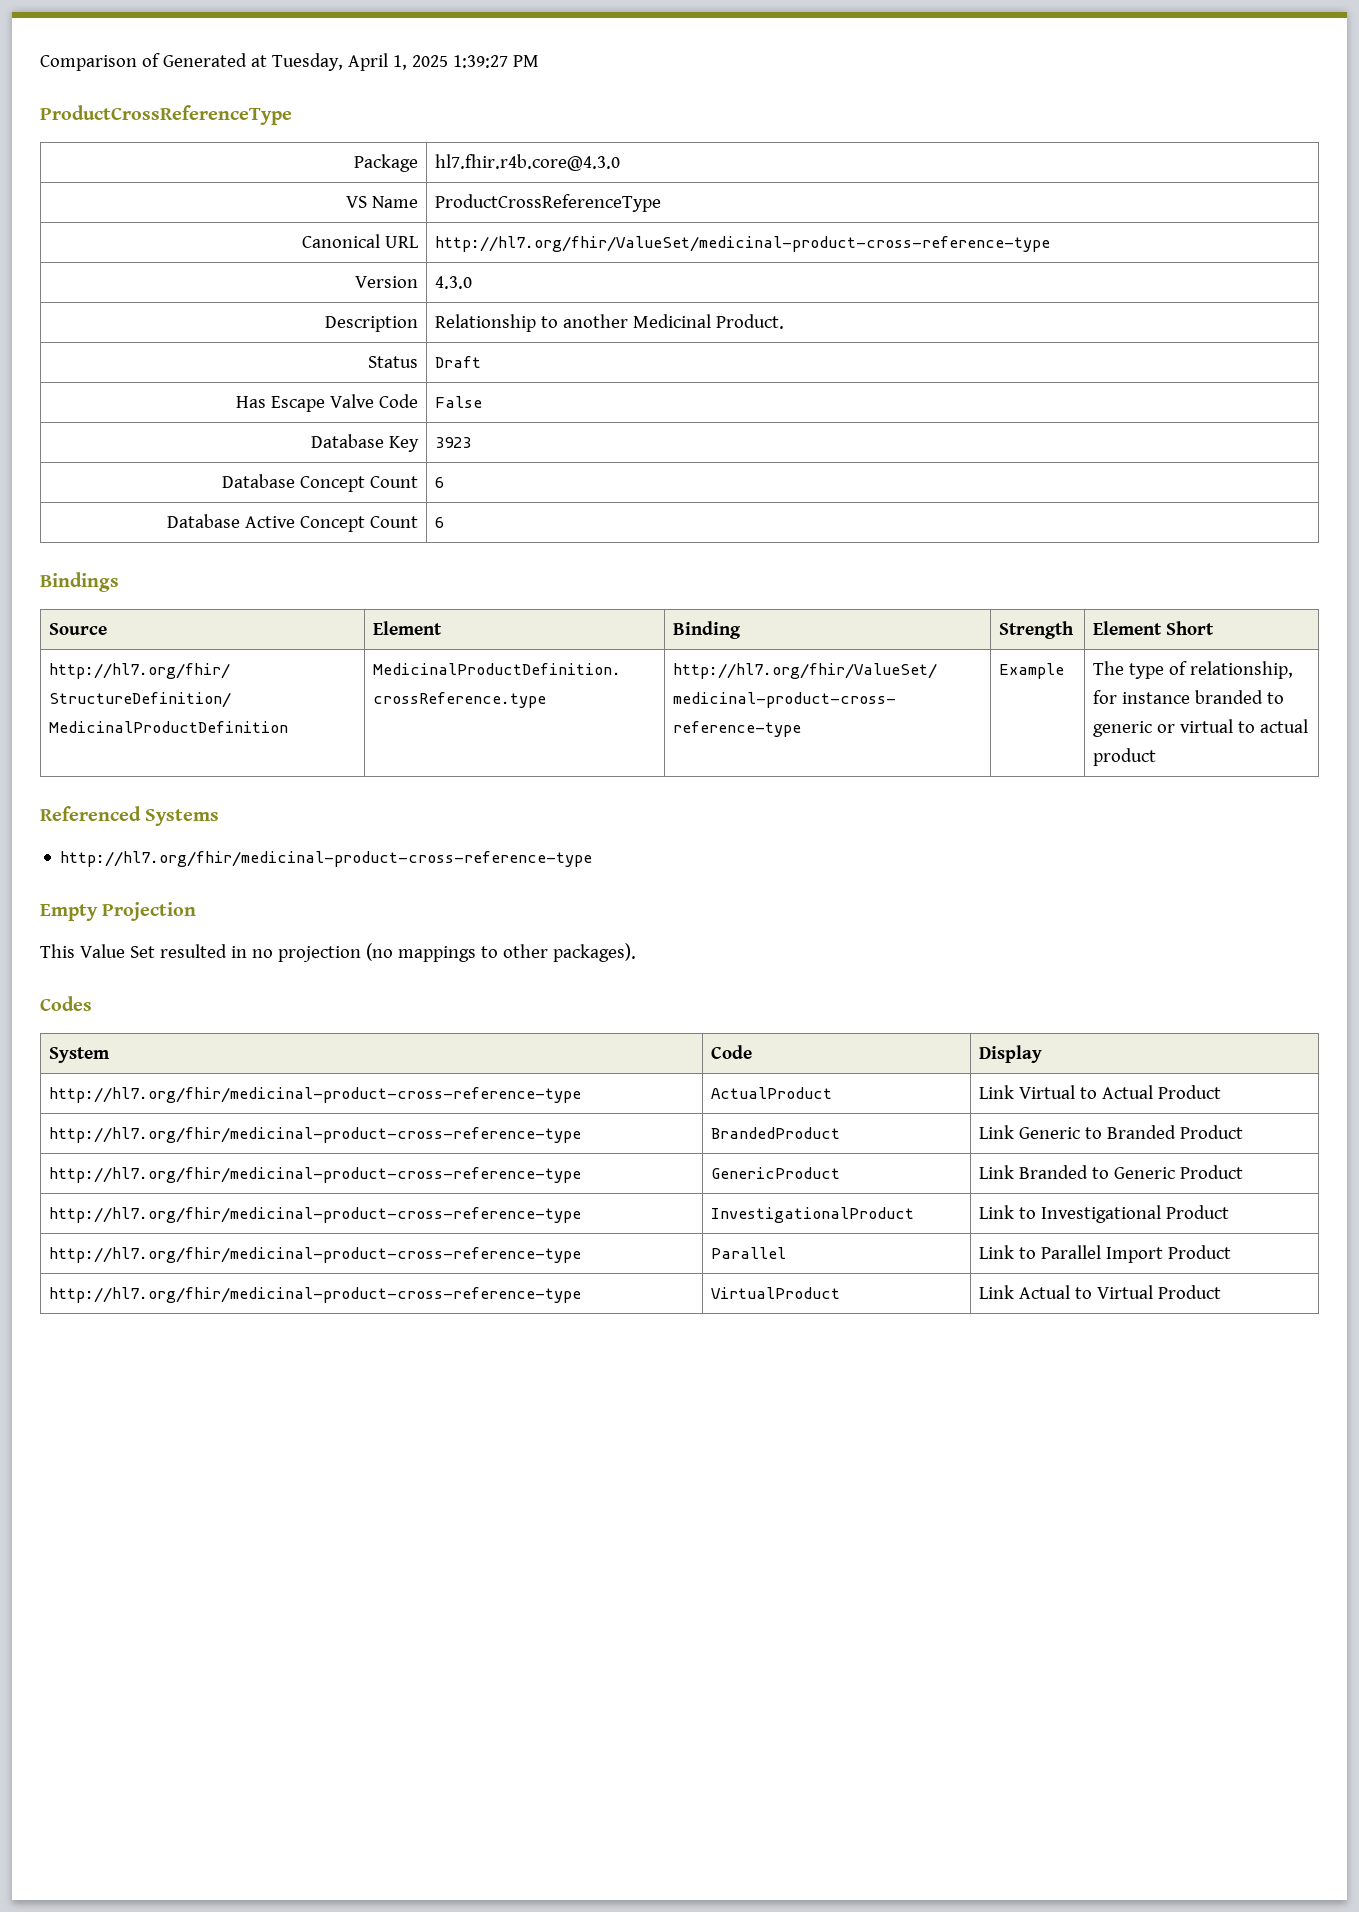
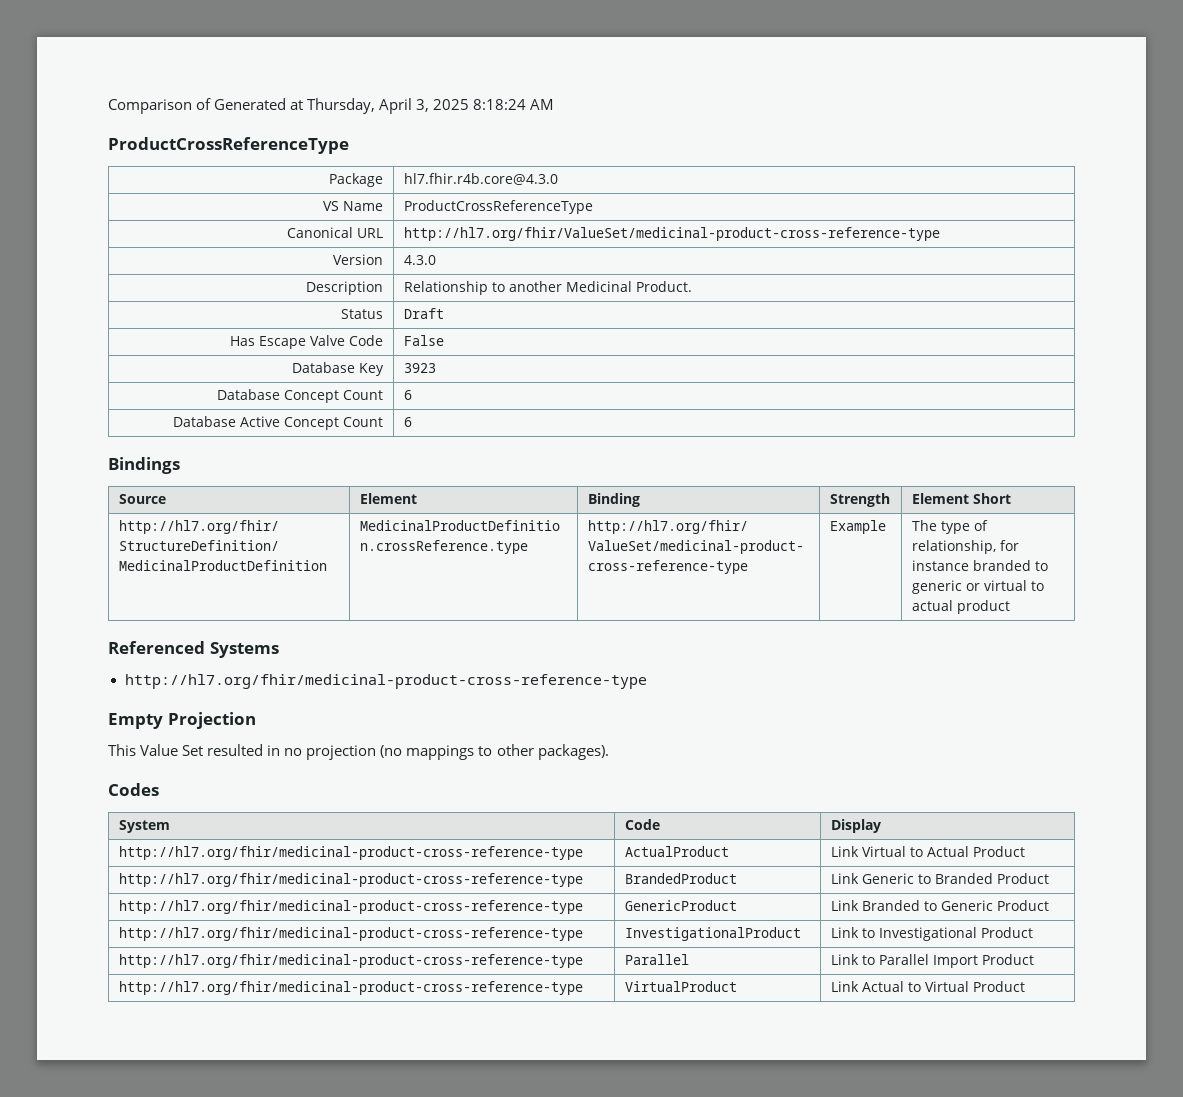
- Comparison of Generated at Tuesday, April 1, 2025 1:39:27 PM
+ Comparison of Generated at Thursday, April 3, 2025 8:18:24 AM

